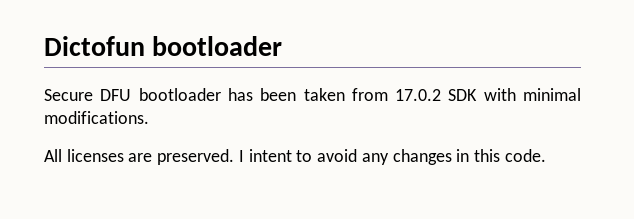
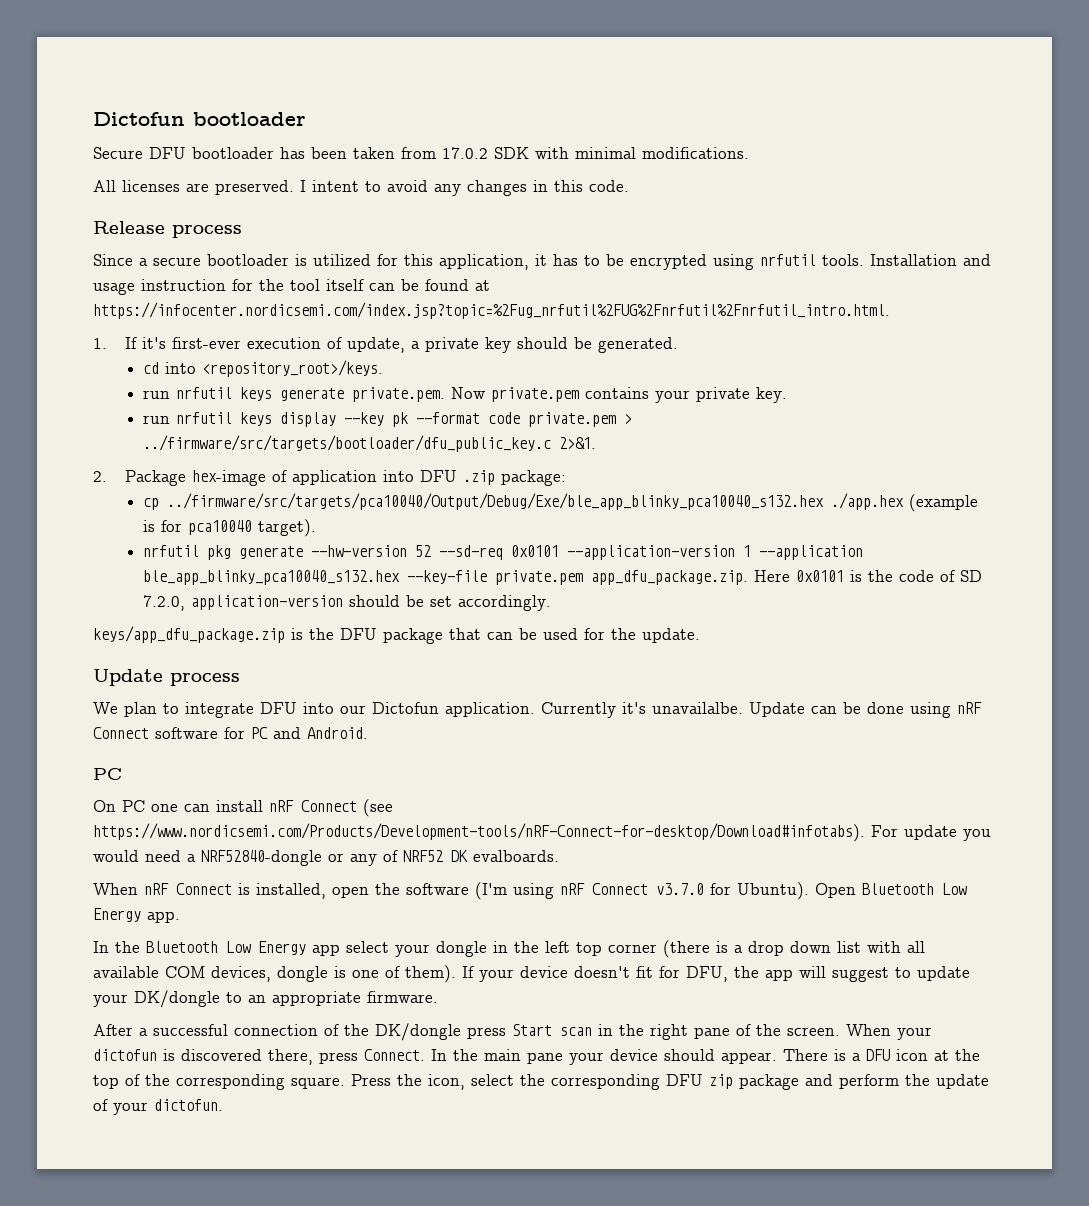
+ Release process
+ Since a secure bootloader is utilized for this application, it has to be encrypted using nrfutil tools. Installation and usage instruction for the tool itself can be found at https://infocenter.nordicsemi.com/index.jsp?topic=%2Fug_nrfutil%2FUG%2Fnrfutil%2Fnrfutil_intro.html.
+ 1. If it's first-ever execution of update, a private key should be generated.
+ cd into <repository_root>/keys.
+ run nrfutil keys generate private.pem. Now private.pem contains your private key.
+ run nrfutil keys display --key pk --format code private.pem > ../firmware/src/targets/bootloader/dfu_public_key.c 2>&1.
+ 2. Package hex-image of application into DFU .zip package:
+ cp ../firmware/src/targets/pca10040/Output/Debug/Exe/ble_app_blinky_pca10040_s132.hex ./app.hex (example is for pca10040 target).
+ nrfutil pkg generate --hw-version 52 --sd-req 0x0101 --application-version 1 --application ble_app_blinky_pca10040_s132.hex --key-file private.pem app_dfu_package.zip. Here 0x0101 is the code of SD 7.2.0, application-version should be set accordingly.
+ keys/app_dfu_package.zip is the DFU package that can be used for the update.
+ Update process
+ We plan to integrate DFU into our Dictofun application. Currently it's unavailalbe. Update can be done using nRF Connect software for PC and Android.
+ PC
+ On PC one can install nRF Connect (see https://www.nordicsemi.com/Products/Development-tools/nRF-Connect-for-desktop/Download#infotabs). For update you would need a NRF52840-dongle or any of NRF52 DK evalboards.
+ When nRF Connect is installed, open the software (I'm using nRF Connect v3.7.0 for Ubuntu). Open Bluetooth Low Energy app.
+ In the Bluetooth Low Energy app select your dongle in the left top corner (there is a drop down list with all available COM devices, dongle is one of them). If your device doesn't fit for DFU, the app will suggest to update your DK/dongle to an appropriate firmware.
+ After a successful connection of the DK/dongle press Start scan in the right pane of the screen. When your dictofun is discovered there, press Connect. In the main pane your device should appear. There is a DFU icon at the top of the corresponding square. Press the icon, select the corresponding DFU zip package and perform the update of your dictofun.

